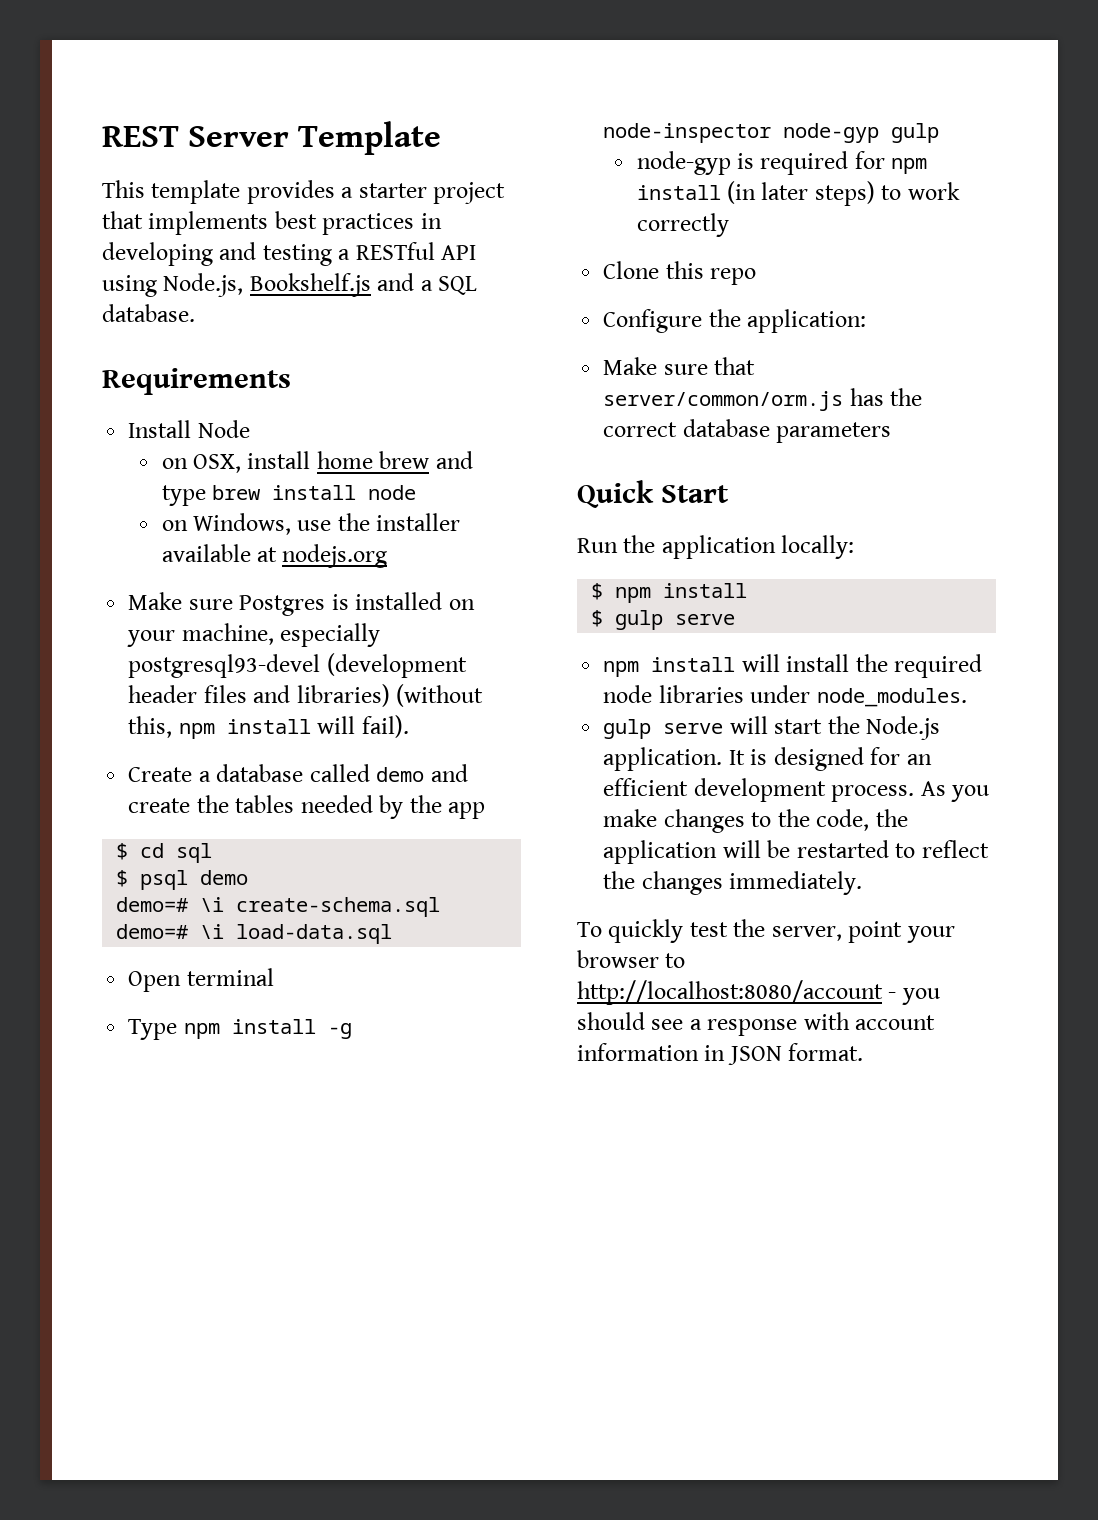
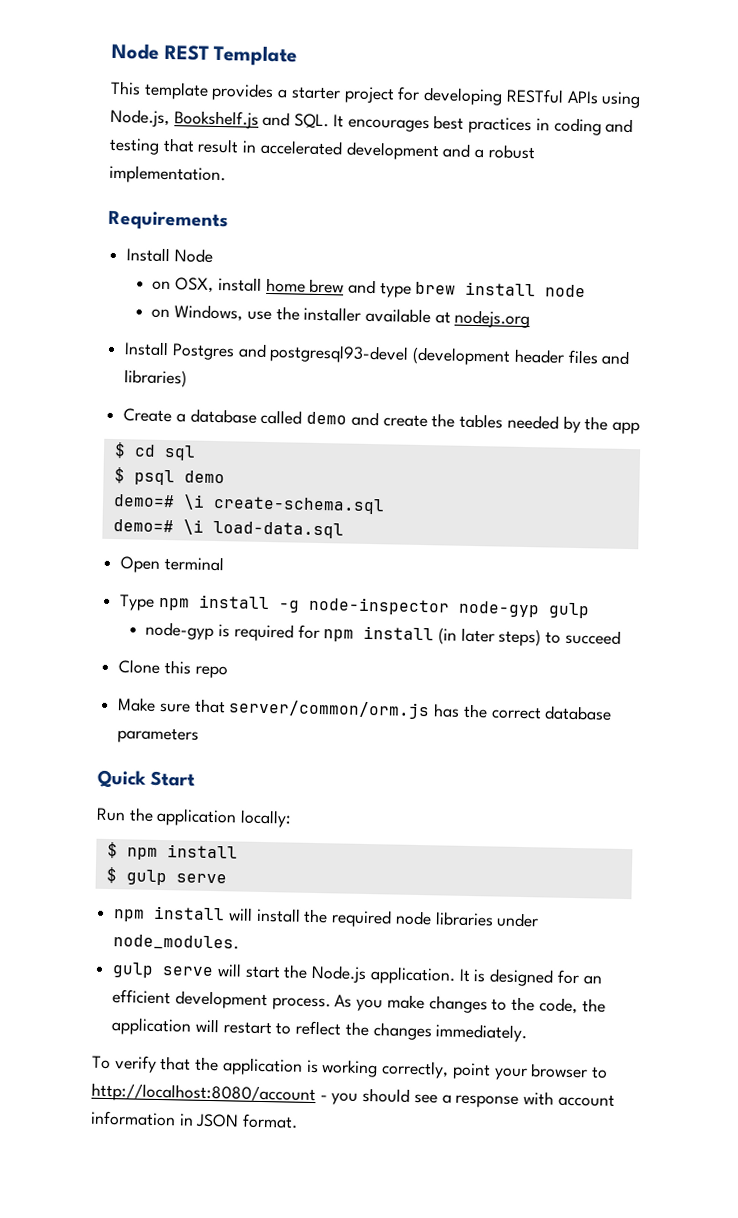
- REST Server Template
+ Node REST Template
- This template provides a starter project that implements best practices in developing and testing a RESTful API using Node.js, Bookshelf.js and a SQL database.
+ This template provides a starter project for developing RESTful APIs using Node.js, Bookshelf.js and SQL. It encourages best practices in coding and testing that result in accelerated development and a robust implementation.
- Make sure Postgres is installed on your machine, especially postgresql93-devel (development header files and libraries) (without this, npm install will fail).
+ Install Postgres and postgresql93-devel (development header files and libraries)
- node-gyp is required for npm install (in later steps) to work correctly
+ node-gyp is required for npm install (in later steps) to succeed
- Configure the application:
- As you make changes to the code, the application will be restarted to reflect the changes immediately.
+ As you make changes to the code, the application will restart to reflect the changes immediately.
- To quickly test the server, point your browser to http://localhost:8080/account - you should see a response with account information in JSON format.
+ To verify that the application is working correctly, point your browser to http://localhost:8080/account - you should see a response with account information in JSON format.

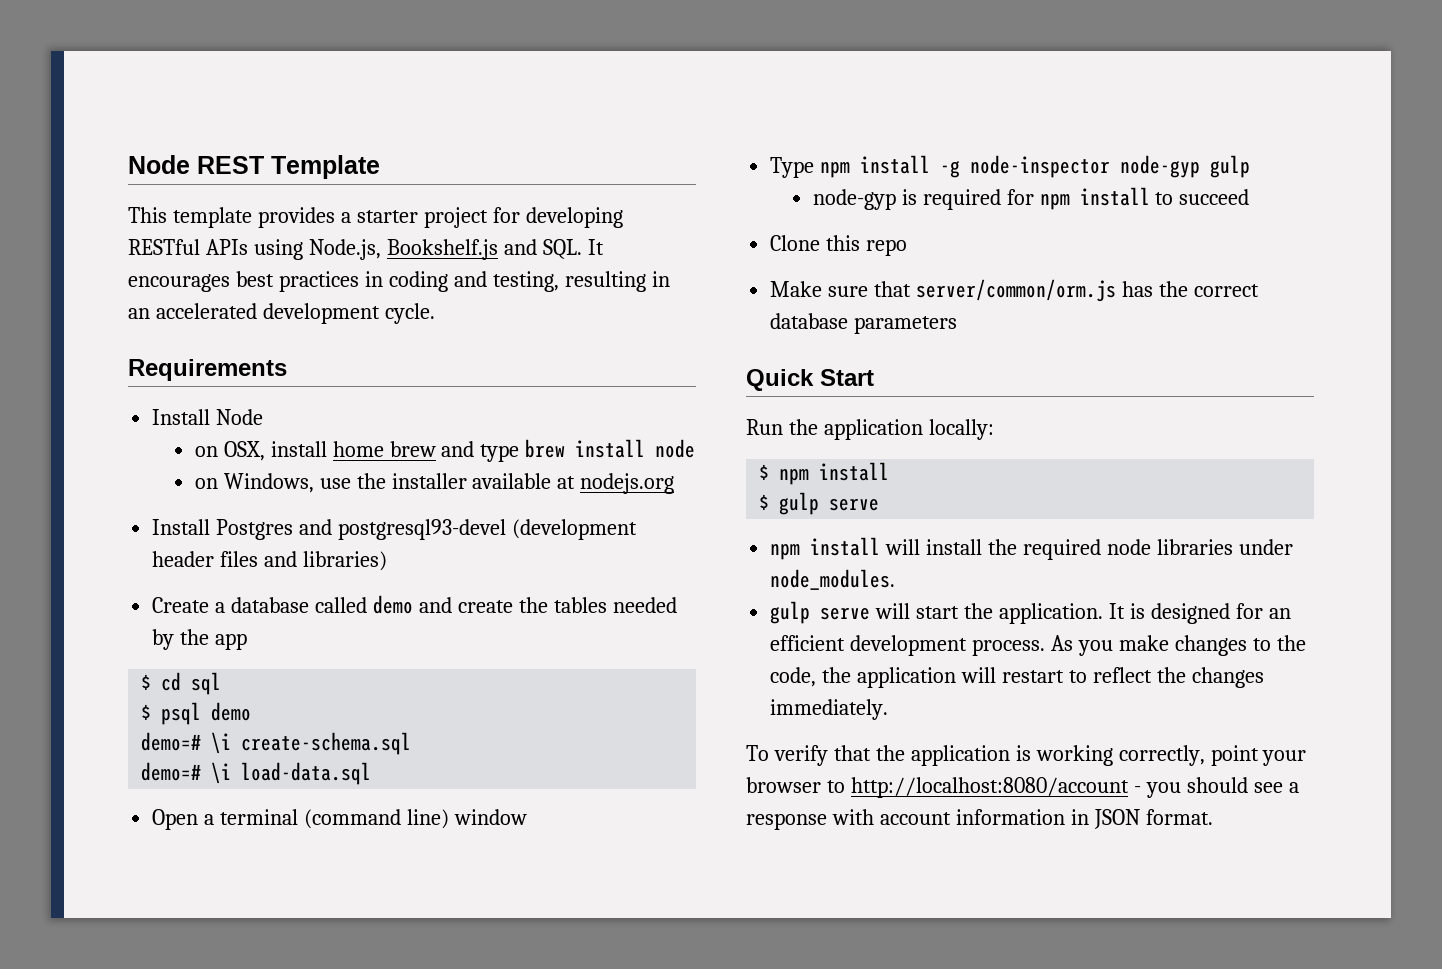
- This template provides a starter project for developing RESTful APIs using Node.js, Bookshelf.js and SQL. It encourages best practices in coding and testing that result in accelerated development and a robust implementation.
+ This template provides a starter project for developing RESTful APIs using Node.js, Bookshelf.js and SQL. It encourages best practices in coding and testing, resulting in an accelerated development cycle.
- Open terminal
+ Open a terminal (command line) window
- node-gyp is required for npm install (in later steps) to succeed
+ node-gyp is required for npm install to succeed
- gulp serve will start the Node.js application.
+ gulp serve will start the application.

